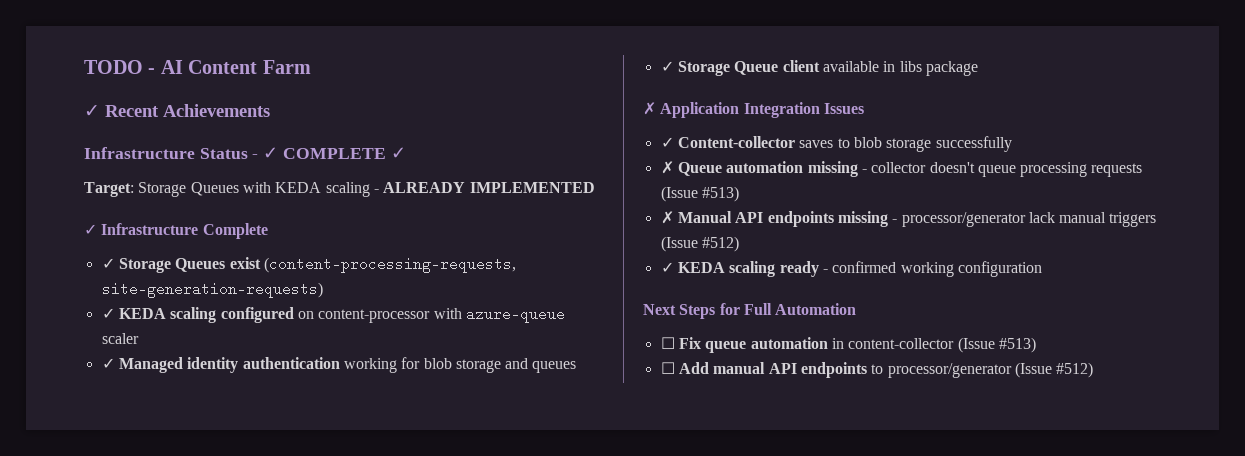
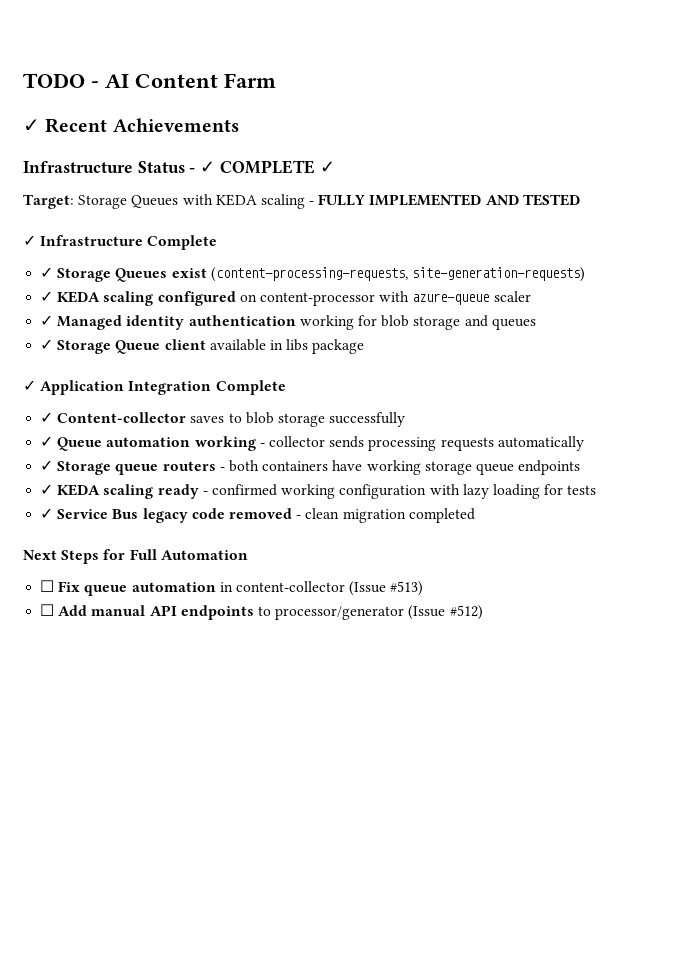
- Target: Storage Queues with KEDA scaling - ALREADY IMPLEMENTED
+ Target: Storage Queues with KEDA scaling - FULLY IMPLEMENTED AND TESTED
- ✗ Application Integration Issues
+ ✓ Application Integration Complete
- ✗ Queue automation missing - collector doesn't queue processing requests (Issue #513)
- ✗ Manual API endpoints missing - processor/generator lack manual triggers (Issue #512)
+ ✓ Queue automation working - collector sends processing requests automatically
+ ✓ Storage queue routers - both containers have working storage queue endpoints
- ✓ KEDA scaling ready - confirmed working configuration
+ ✓ KEDA scaling ready - confirmed working configuration with lazy loading for tests
+ ✓ Service Bus legacy code removed - clean migration completed

